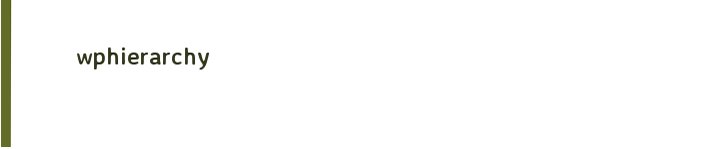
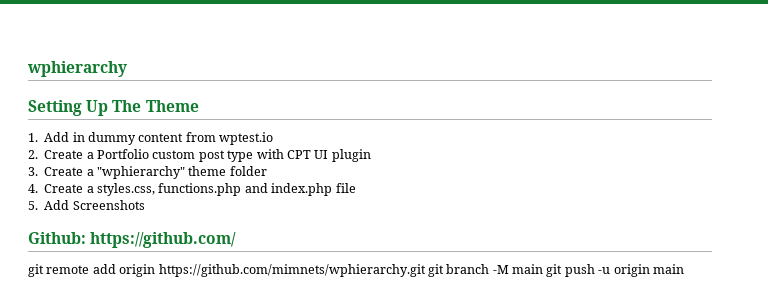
+ Setting Up The Theme
+ 1. Add in dummy content from wptest.io
+ 2. Create a Portfolio custom post type with CPT UI plugin
+ 3. Create a "wphierarchy" theme folder
+ 4. Create a styles.css, functions.php and index.php file
+ 5. Add Screenshots
+ Github: https://github.com/
+ git remote add origin https://github.com/mimnets/wphierarchy.git git branch -M main git push -u origin main

